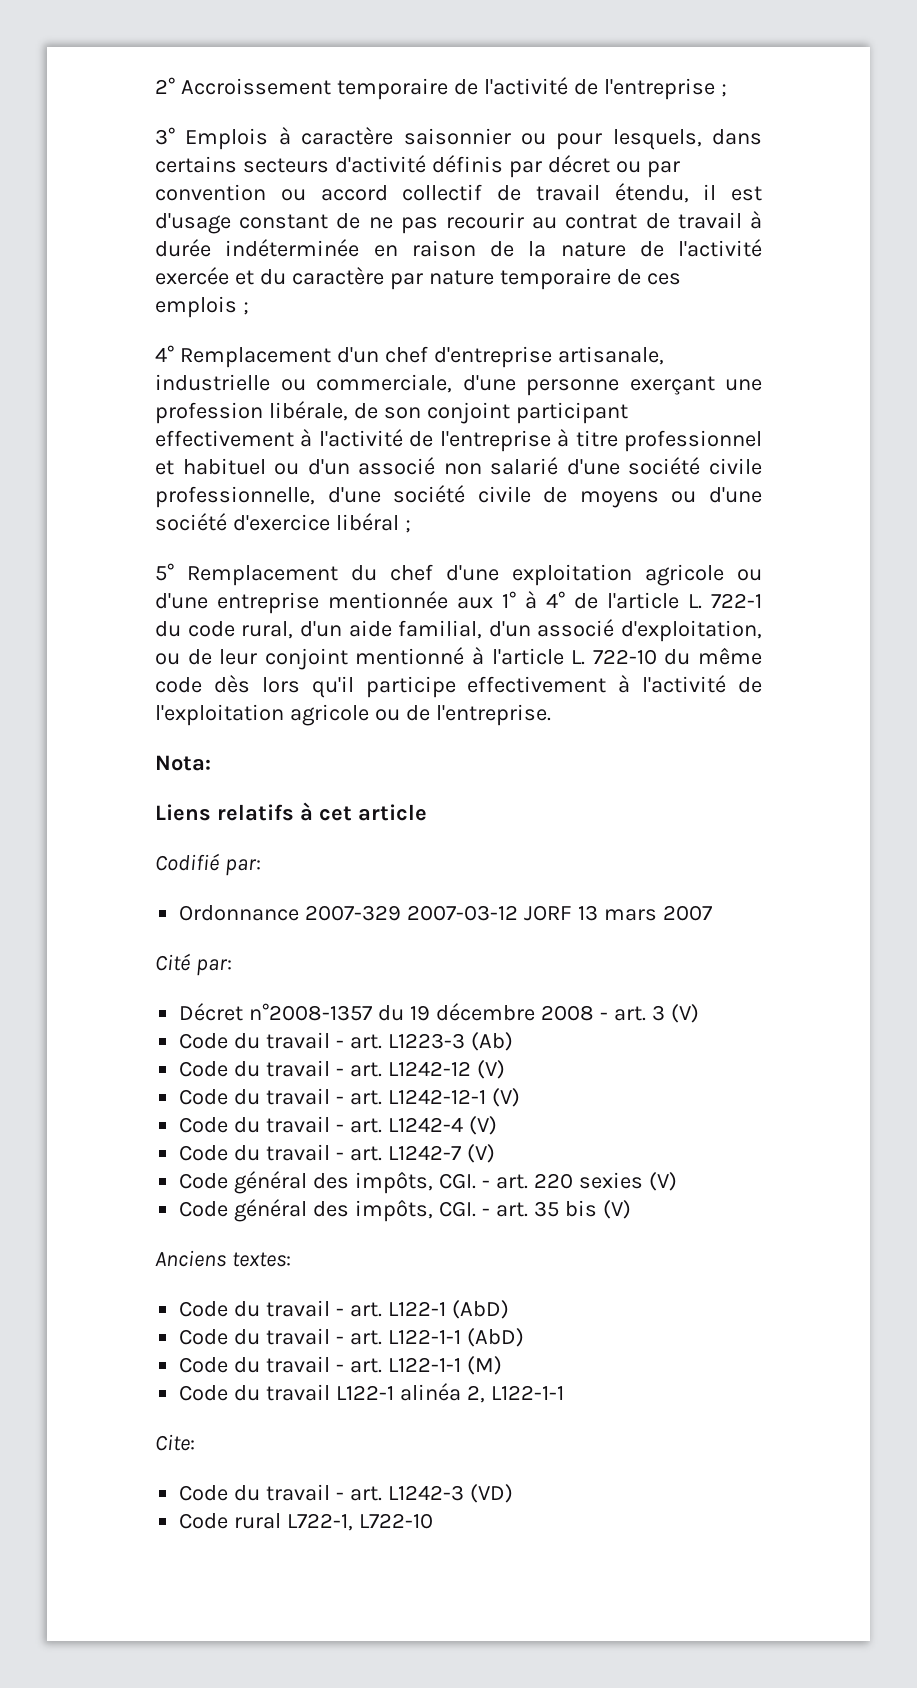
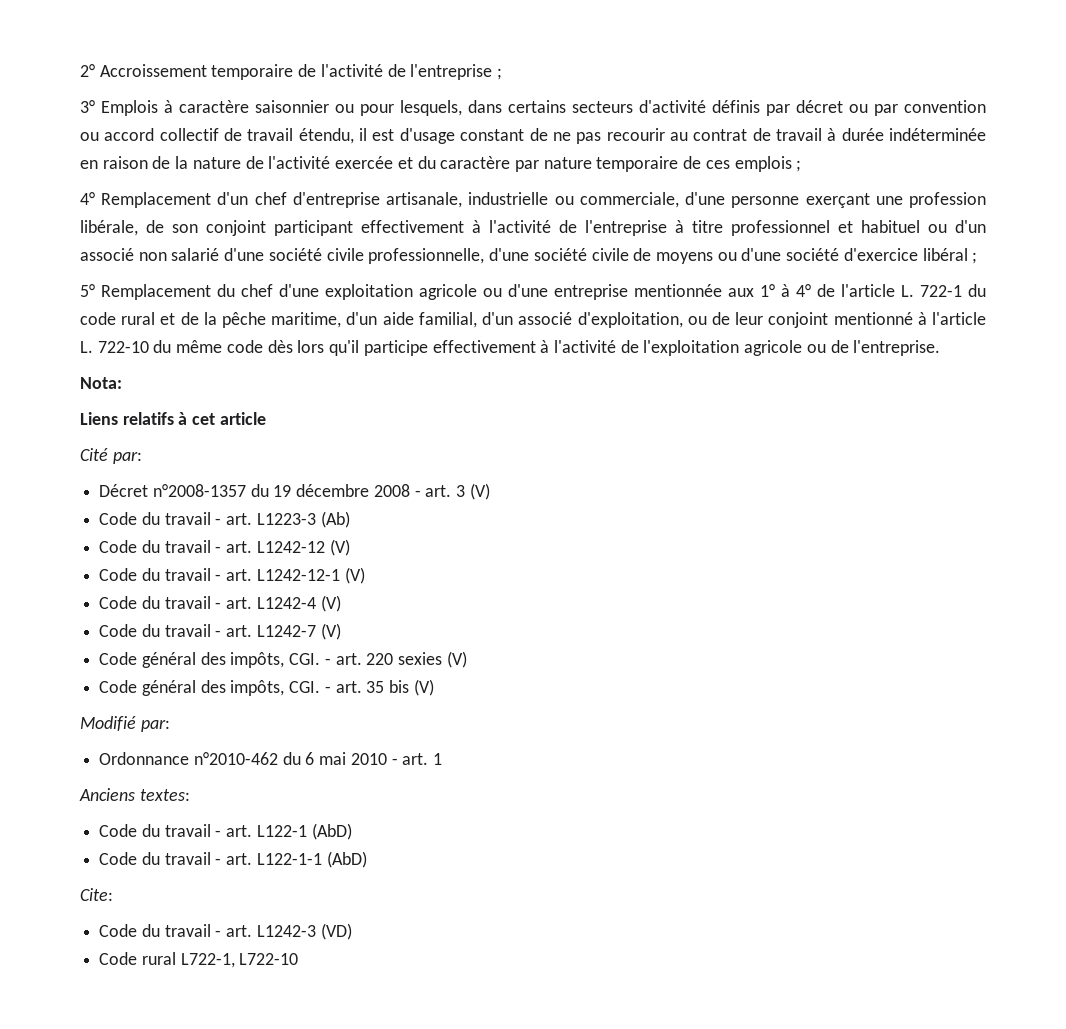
- 5° Remplacement du chef d'une exploitation agricole ou d'une entreprise mentionnée aux 1° à 4° de l'article L. 722-1 du code rural, d'un aide familial, d'un associé d'exploitation, ou de leur conjoint mentionné à l'article L. 722-10 du même code dès lors qu'il participe effectivement à l'activité de l'exploitation agricole ou de l'entreprise.
+ 5° Remplacement du chef d'une exploitation agricole ou d'une entreprise mentionnée aux 1° à 4° de l'article L. 722-1 du code rural et de la pêche maritime, d'un aide familial, d'un associé d'exploitation, ou de leur conjoint mentionné à l'article L. 722-10 du même code dès lors qu'il participe effectivement à l'activité de l'exploitation agricole ou de l'entreprise.
- Codifié par:
- Ordonnance 2007-329 2007-03-12 JORF 13 mars 2007
+ Modifié par:
+ Ordonnance n°2010-462 du 6 mai 2010 - art. 1
- Code du travail - art. L122-1-1 (M)
- Code du travail L122-1 alinéa 2, L122-1-1

